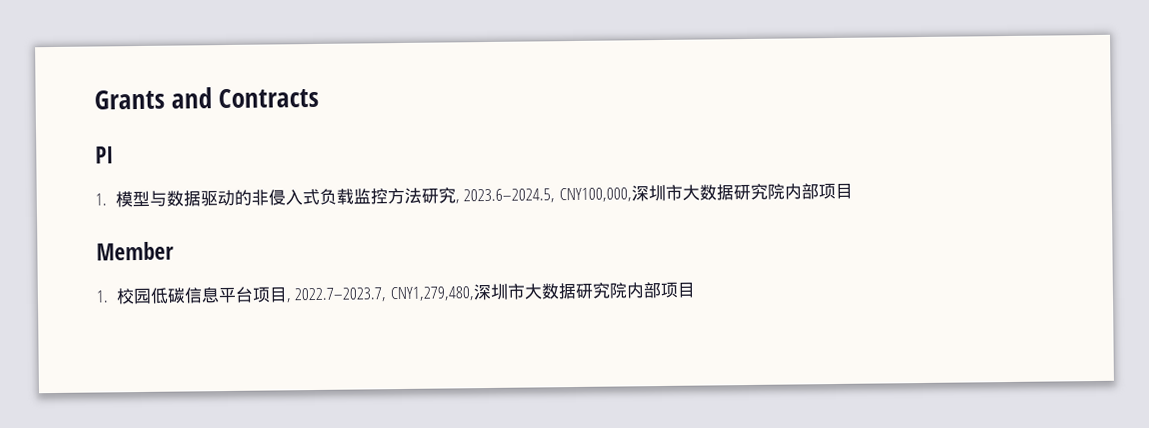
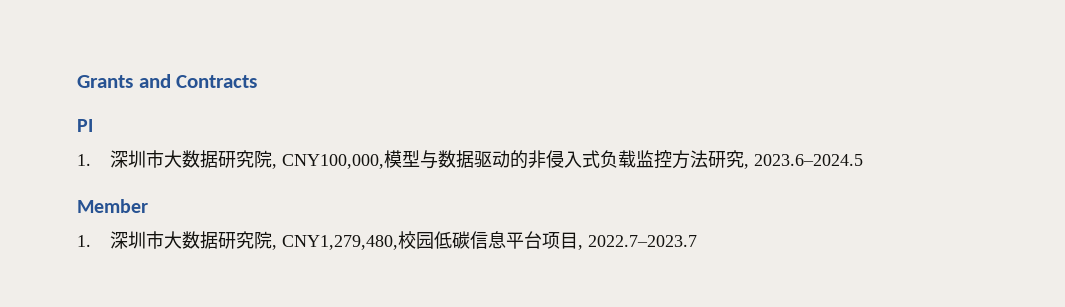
- 1.模型与数据驱动的非侵入式负载监控方法研究, 2023.6–2024.5, CNY100,000,深圳市大数据研究院内部项目
+ 1.深圳市大数据研究院, CNY100,000,模型与数据驱动的非侵入式负载监控方法研究, 2023.6–2024.5
  Member
- 1.校园低碳信息平台项目, 2022.7–2023.7, CNY1,279,480,深圳市大数据研究院内部项目
+ 1.深圳市大数据研究院, CNY1,279,480,校园低碳信息平台项目, 2022.7–2023.7

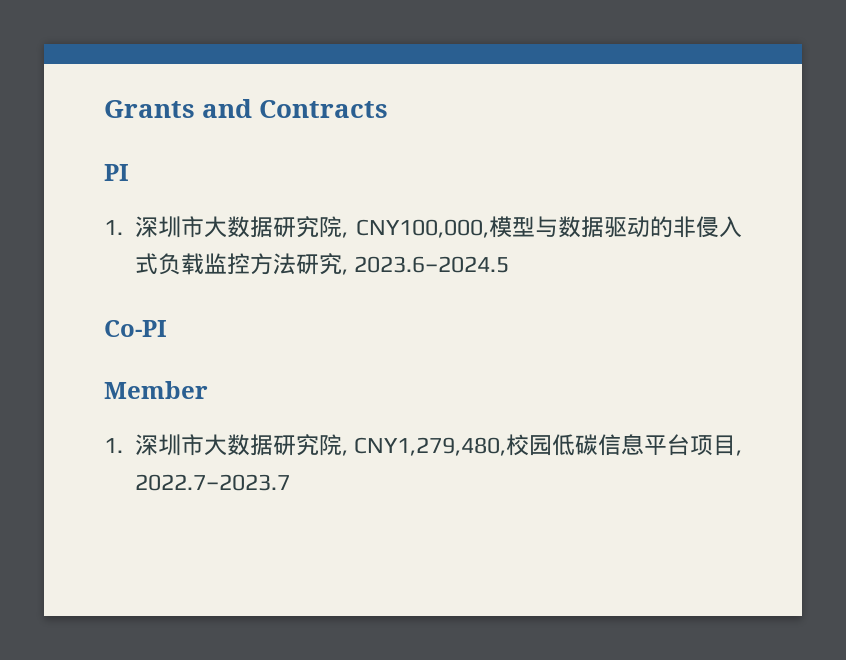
+ Co-PI

